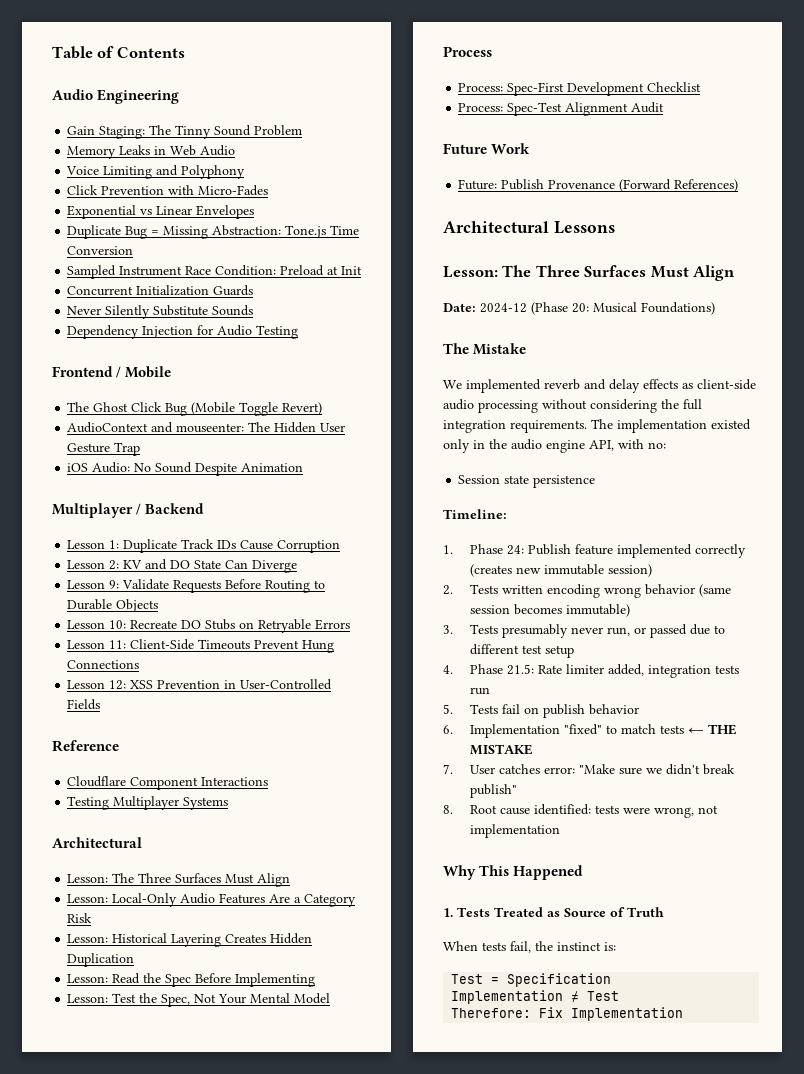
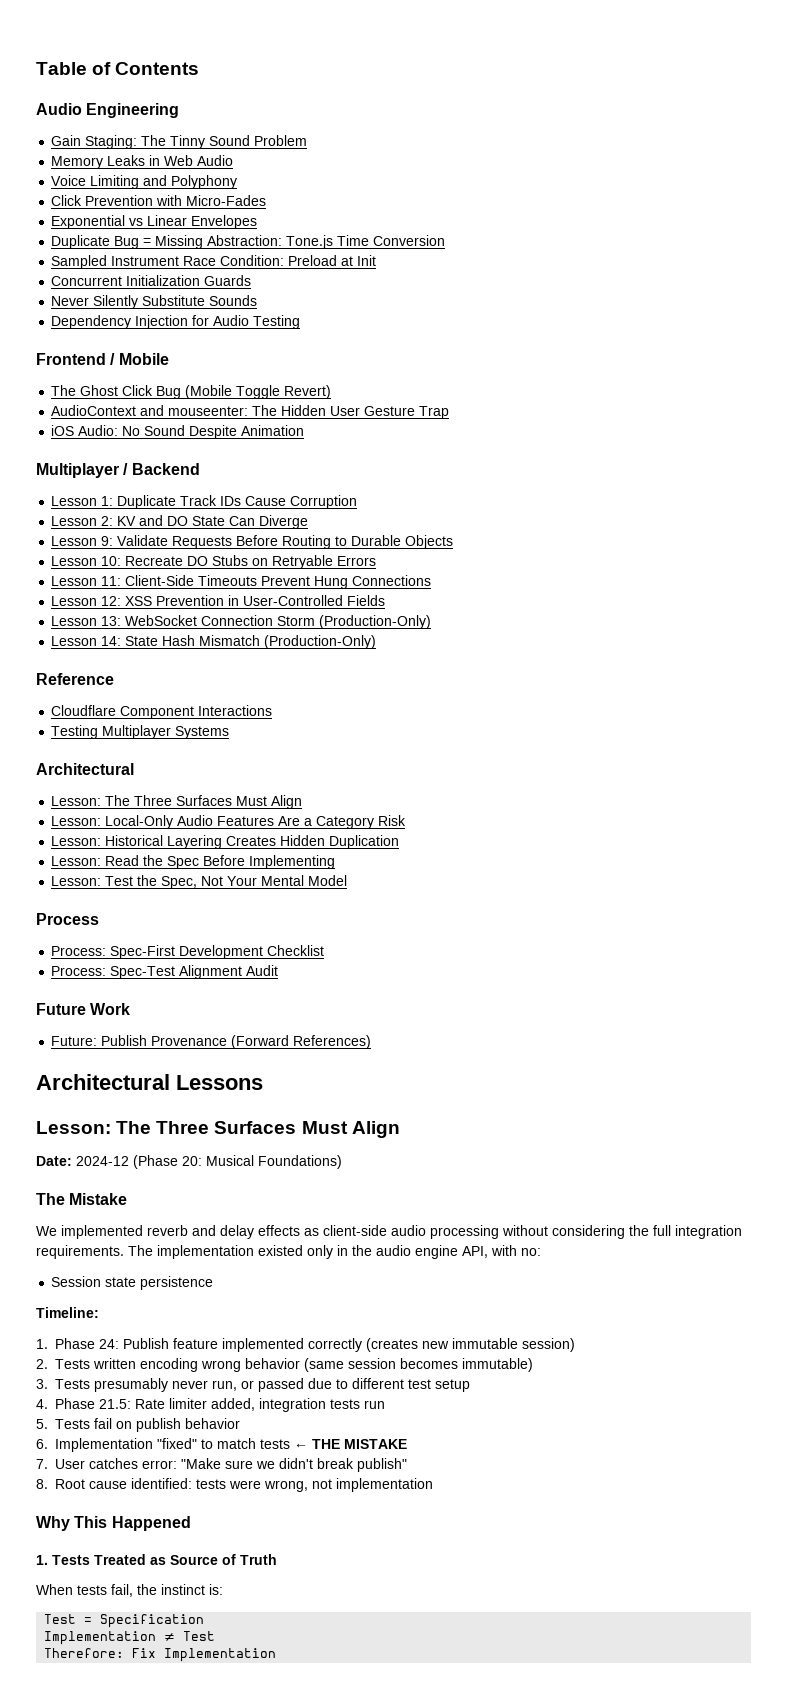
+ Lesson 13: WebSocket Connection Storm (Production-Only)
+ Lesson 14: State Hash Mismatch (Production-Only)

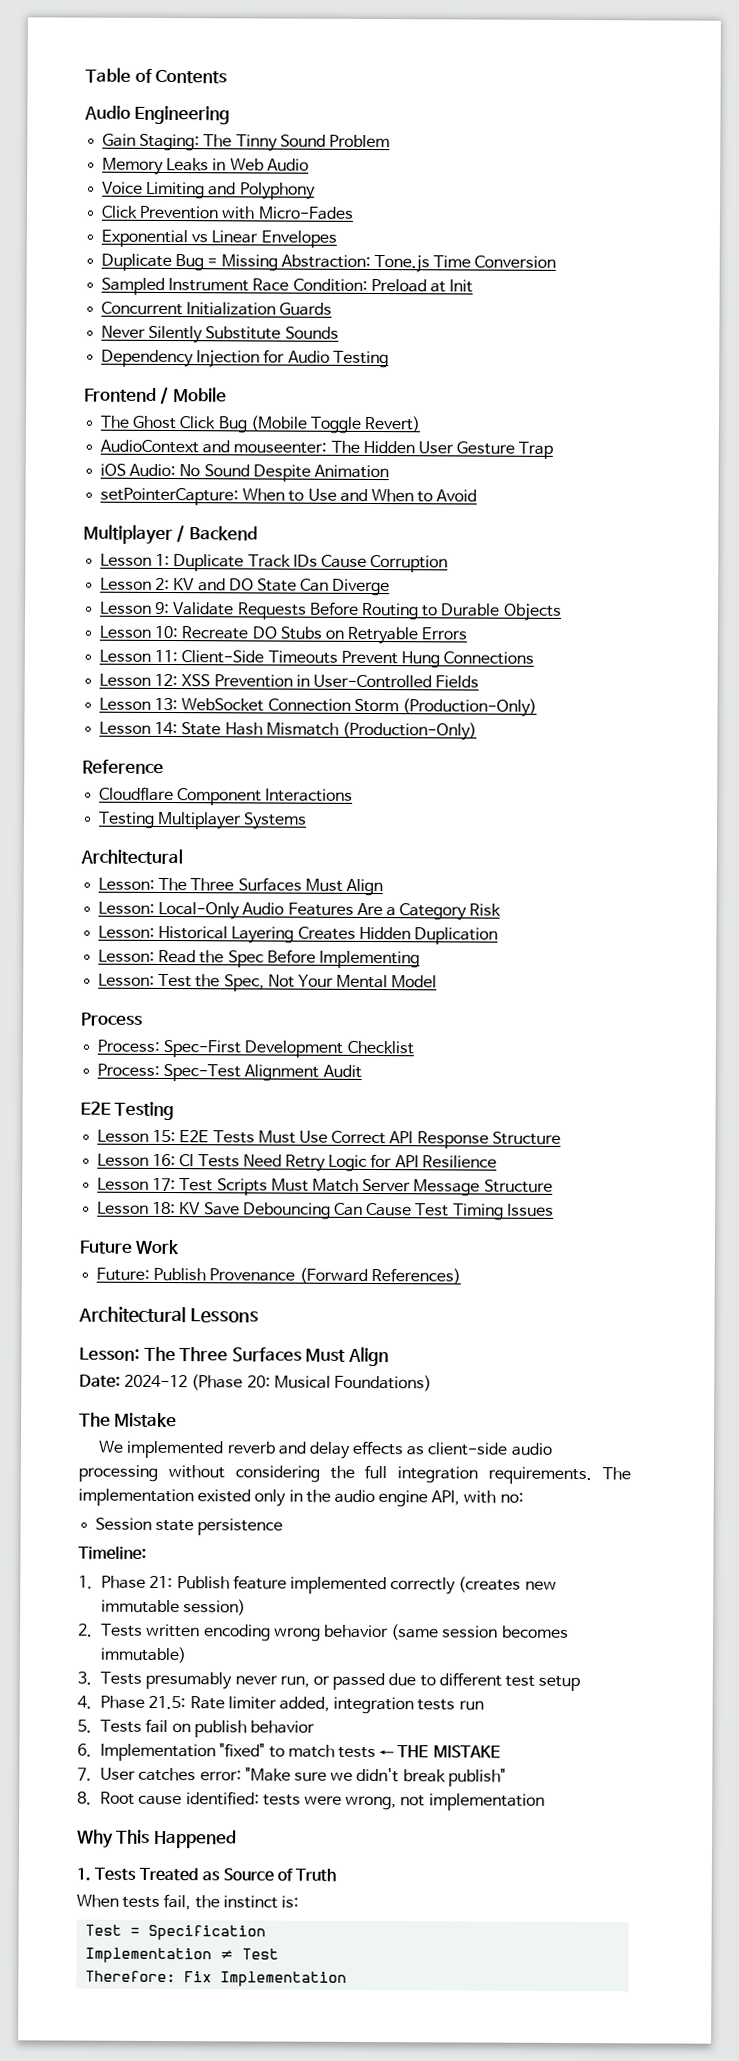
+ setPointerCapture: When to Use and When to Avoid
+ E2E Testing
+ Lesson 15: E2E Tests Must Use Correct API Response Structure
+ Lesson 16: CI Tests Need Retry Logic for API Resilience
+ Lesson 17: Test Scripts Must Match Server Message Structure
+ Lesson 18: KV Save Debouncing Can Cause Test Timing Issues
- 1. Phase 24: Publish feature implemented correctly (creates new immutable session)
+ 1. Phase 21: Publish feature implemented correctly (creates new immutable session)

